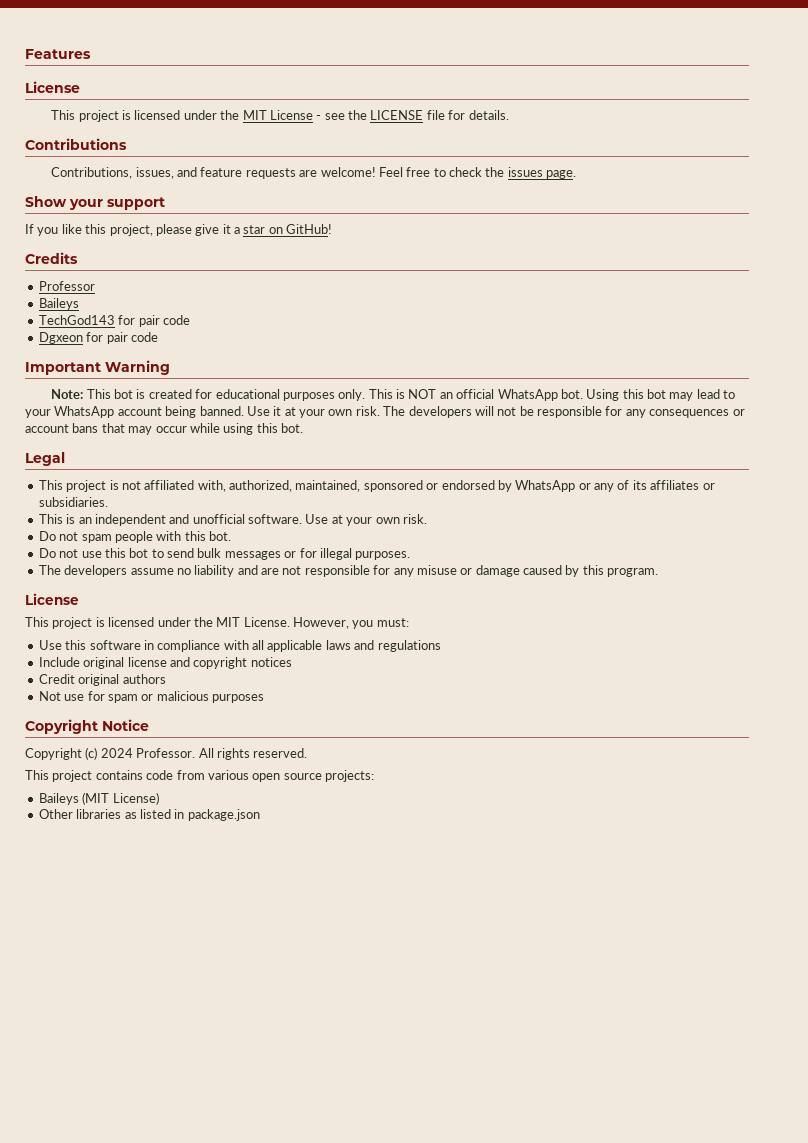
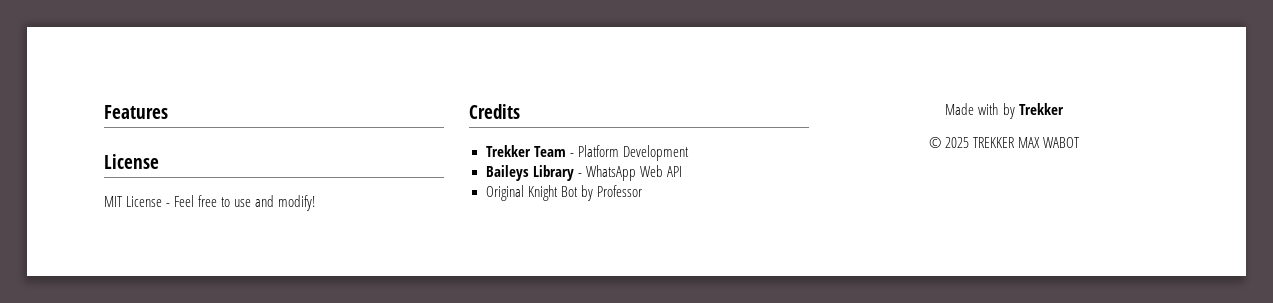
- This project is licensed under the MIT License - see the LICENSE file for details.
- Contributions
- Contributions, issues, and feature requests are welcome! Feel free to check the issues page.
- Show your support
- If you like this project, please give it a star on GitHub!
+ MIT License - Feel free to use and modify!
  Credits
- Professor
- Baileys
- TechGod143 for pair code
- Dgxeon for pair code
- Important Warning
- Note: This bot is created for educational purposes only. This is NOT an official WhatsApp bot. Using this bot may lead to your WhatsApp account being banned. Use it at your own risk. The developers will not be responsible for any consequences or account bans that may occur while using this bot.
- Legal
- This project is not affiliated with, authorized, maintained, sponsored or endorsed by WhatsApp or any of its affiliates or subsidiaries.
- This is an independent and unofficial software. Use at your own risk.
- Do not spam people with this bot.
- Do not use this bot to send bulk messages or for illegal purposes.
- The developers assume no liability and are not responsible for any misuse or damage caused by this program.
- License
- This project is licensed under the MIT License. However, you must:
- Use this software in compliance with all applicable laws and regulations
- Include original license and copyright notices
- Credit original authors
- Not use for spam or malicious purposes
- Copyright Notice
- Copyright (c) 2024 Professor. All rights reserved.
- This project contains code from various open source projects:
- Baileys (MIT License)
- Other libraries as listed in package.json
+ Trekker Team - Platform Development
+ Baileys Library - WhatsApp Web API
+ Original Knight Bot by Professor
+ Made with by Trekker
+ © 2025 TREKKER MAX WABOT

